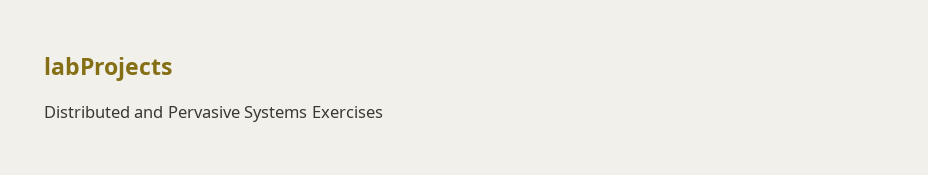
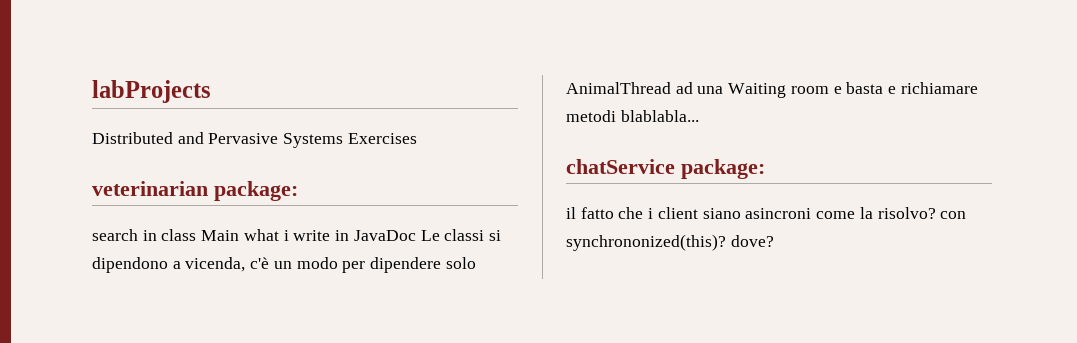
+ veterinarian package:
+ search in class Main what i write in JavaDoc Le classi si dipendono a vicenda, c'è un modo per dipendere solo AnimalThread ad una Waiting room e basta e richiamare metodi blablabla...
+ chatService package:
+ il fatto che i client siano asincroni come la risolvo? con synchrononized(this)? dove?

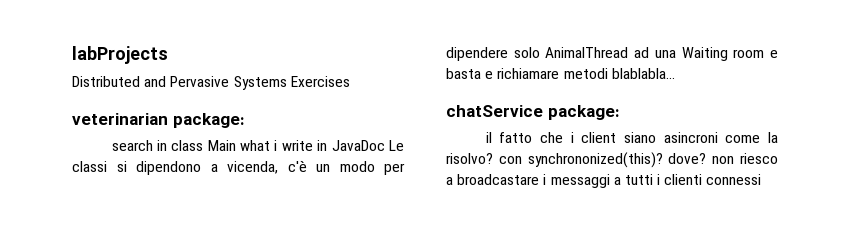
- il fatto che i client siano asincroni come la risolvo? con synchrononized(this)? dove?
+ il fatto che i client siano asincroni come la risolvo? con synchrononized(this)? dove? non riesco a broadcastare i messaggi a tutti i clienti connessi

